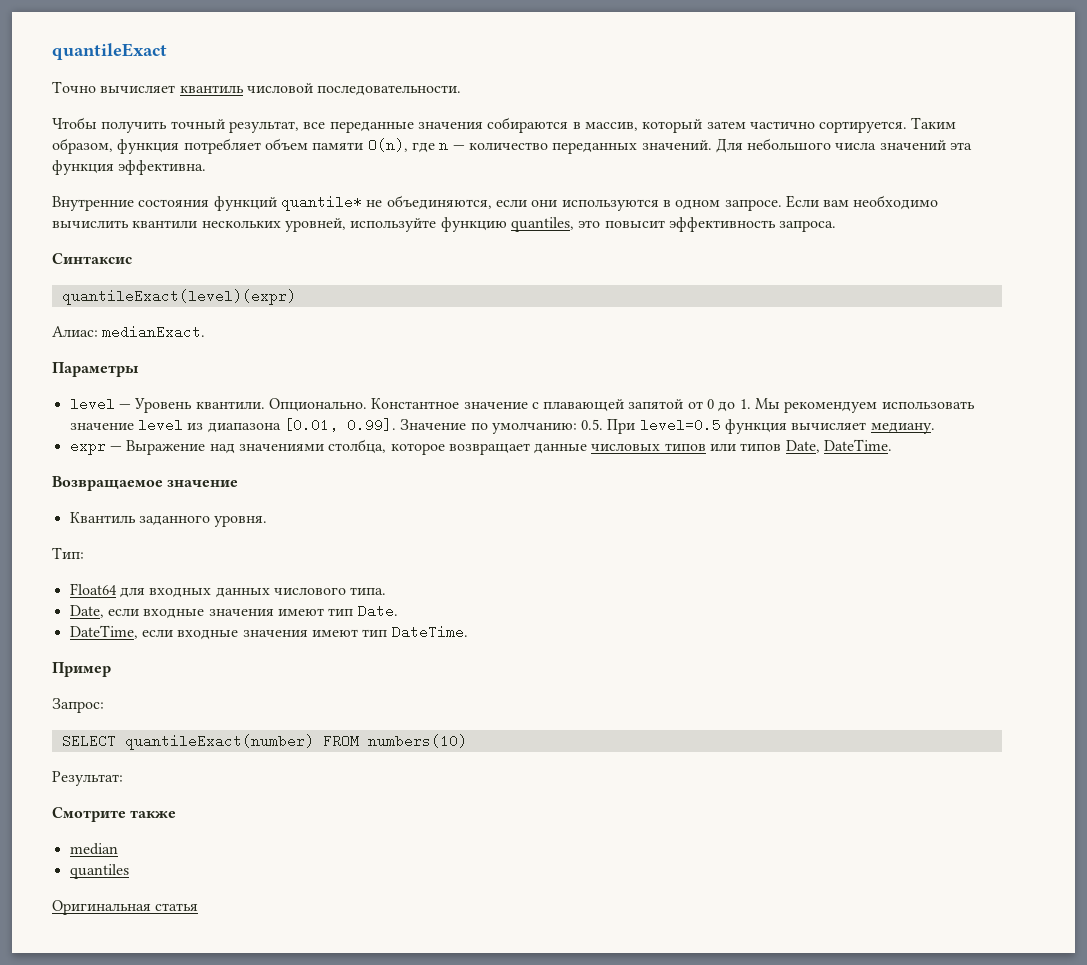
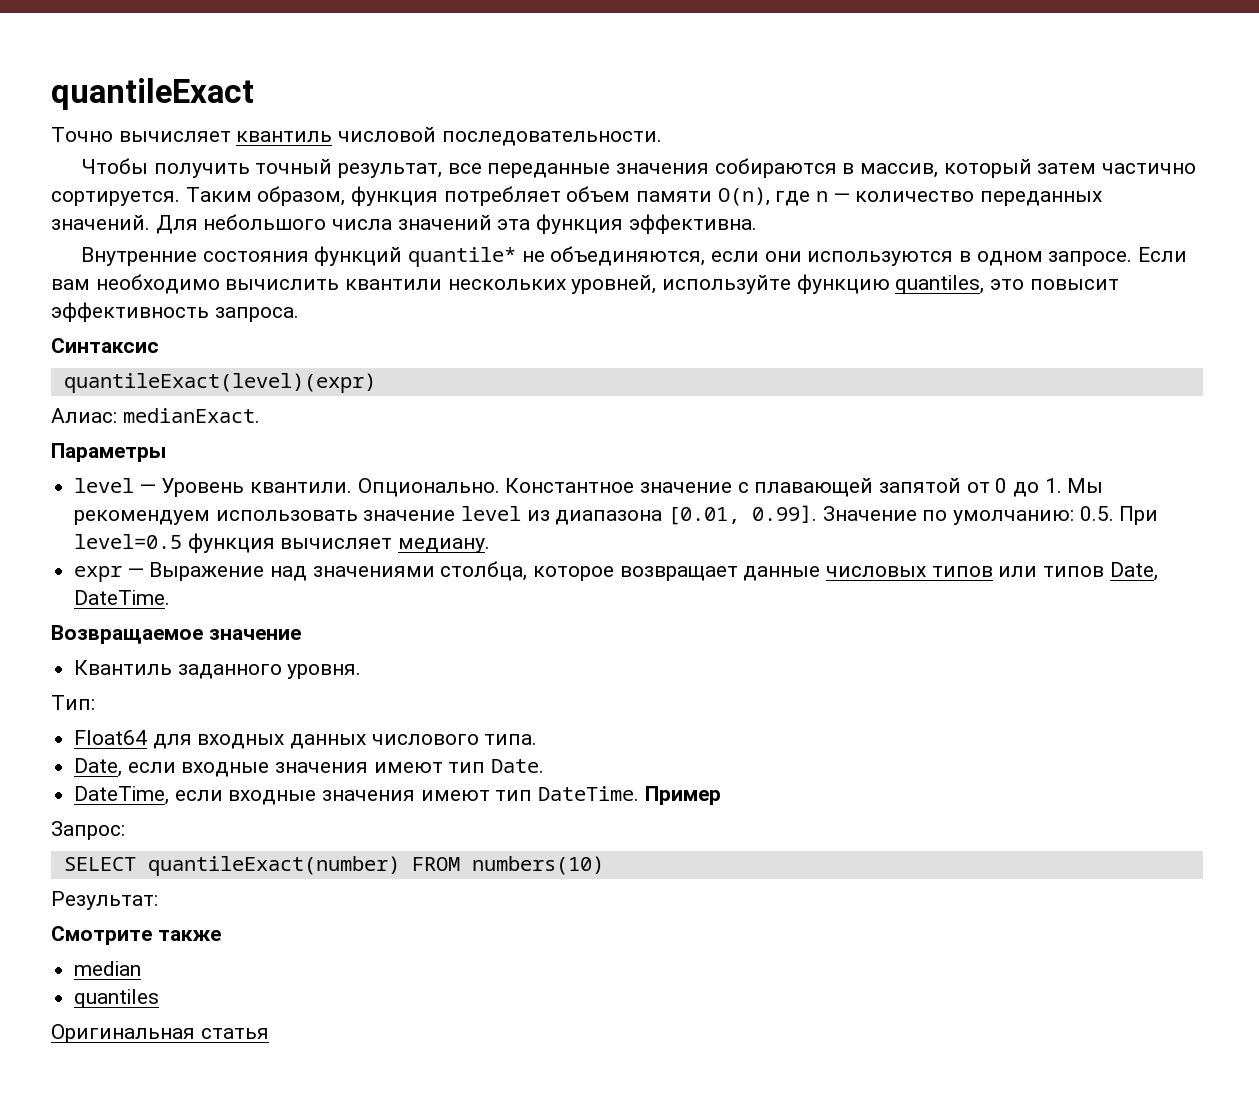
- DateTime, если входные значения имеют тип DateTime.
- Пример
+ DateTime, если входные значения имеют тип DateTime. Пример

